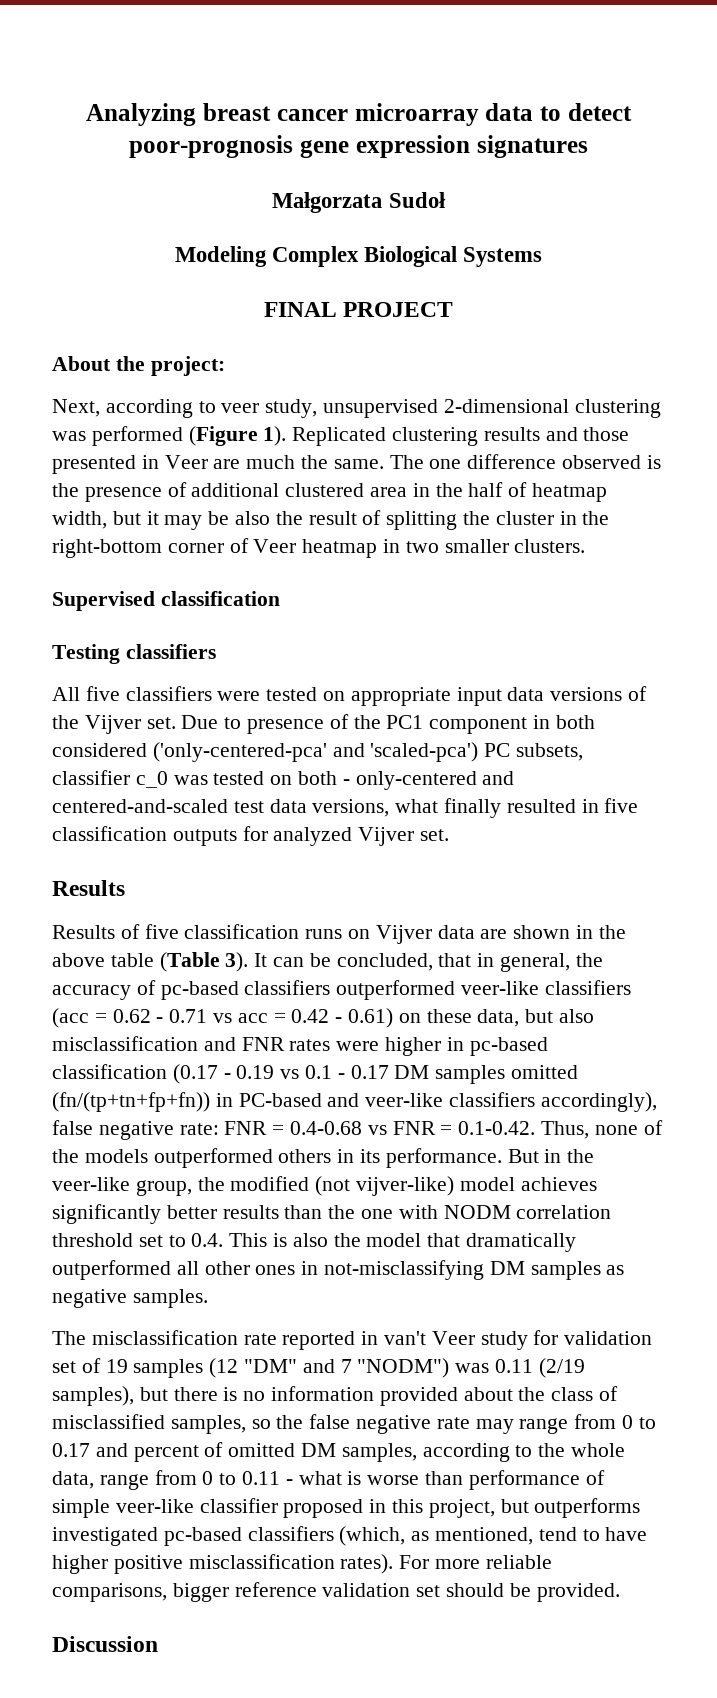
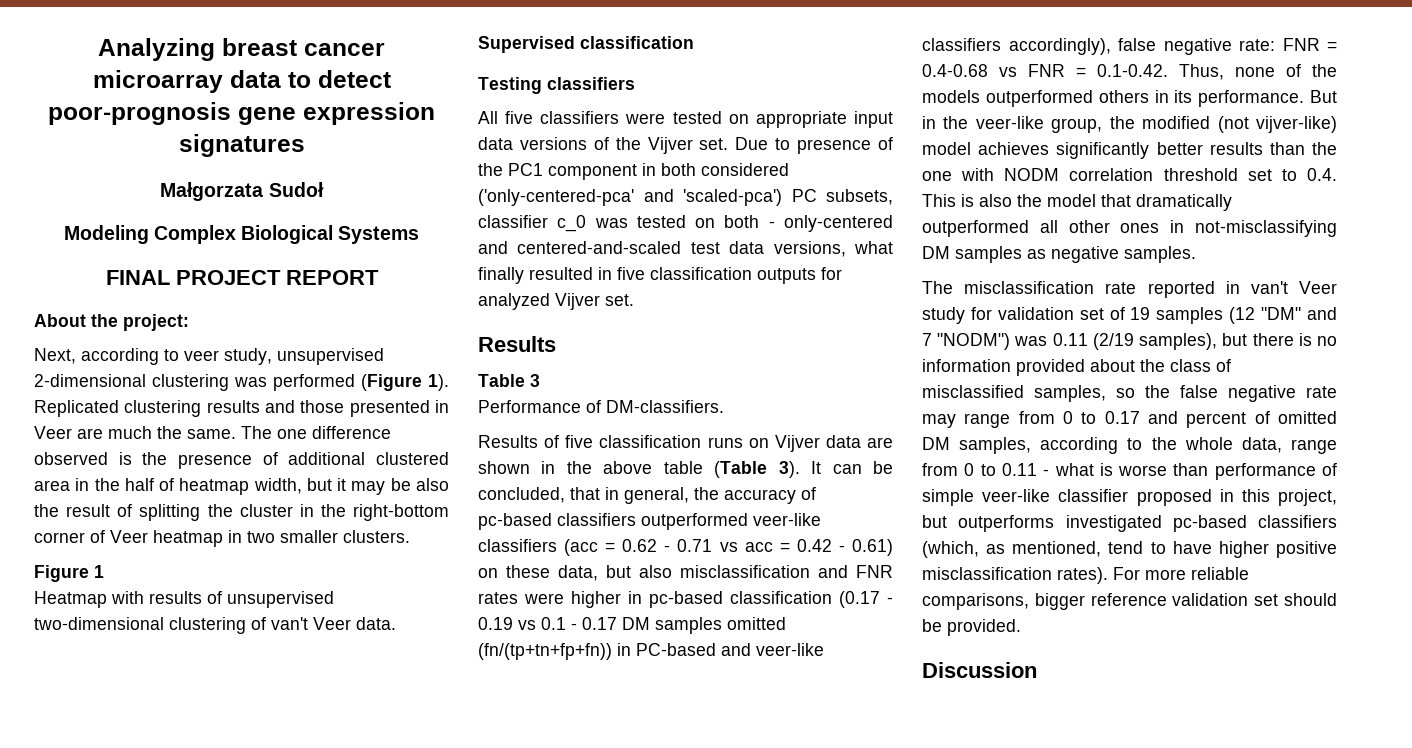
- FINAL PROJECT
+ FINAL PROJECT REPORT
+ Figure 1
+ Heatmap with results of unsupervised two-dimensional clustering of van't Veer data.
+ Table 3
+ Performance of DM-classifiers.

